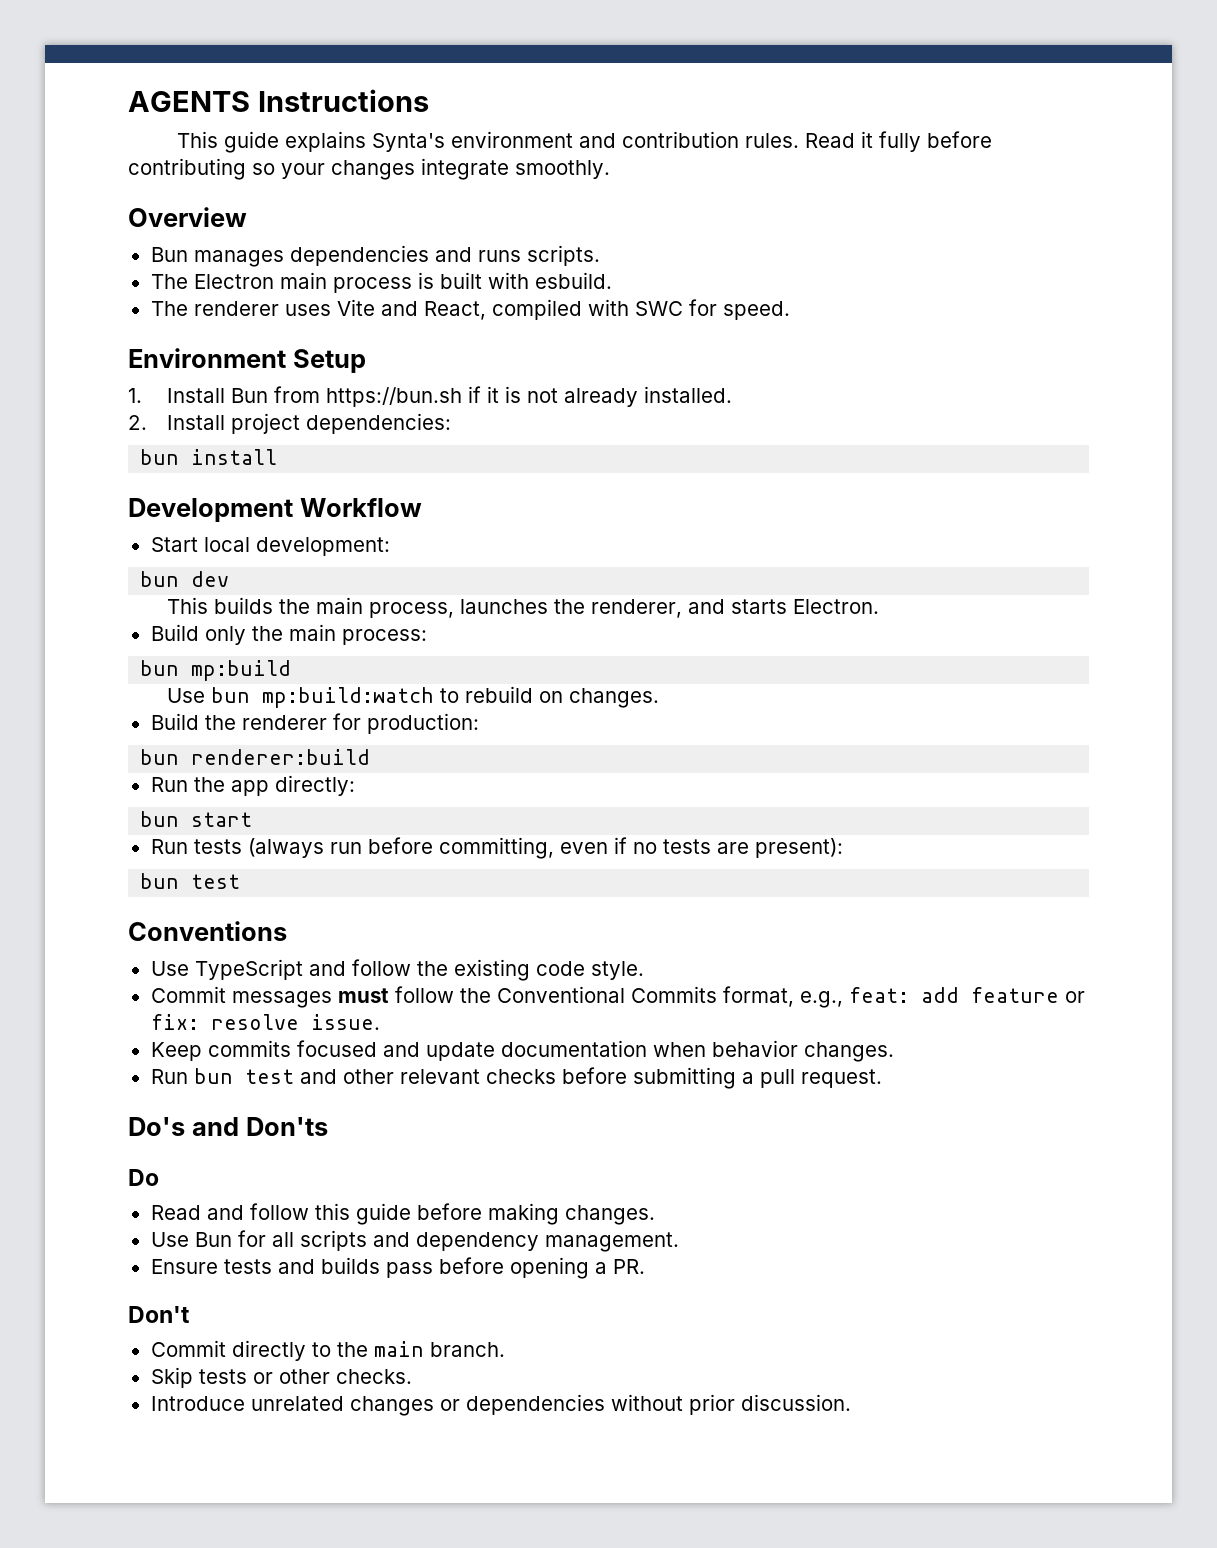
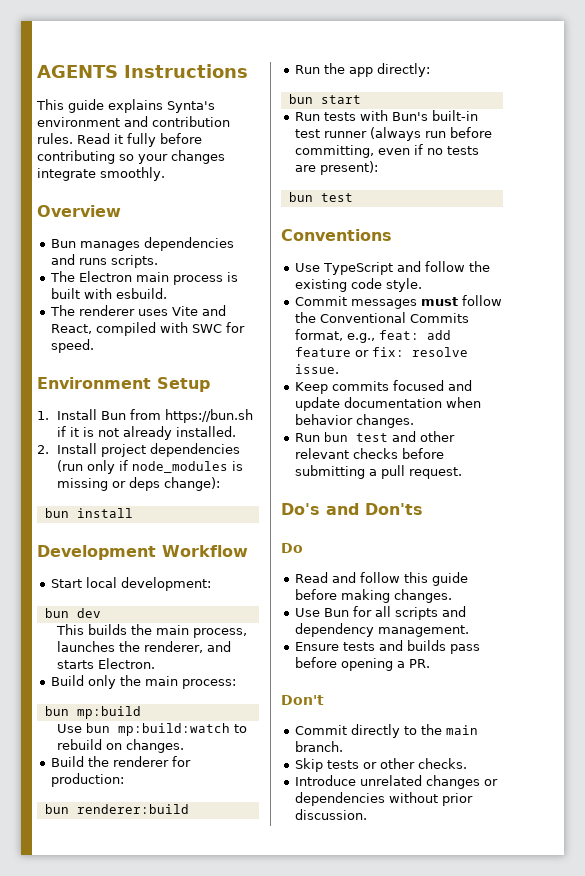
- 2. Install project dependencies:
+ 2. Install project dependencies (run only if node_modules is missing or deps change):
- Run tests (always run before committing, even if no tests are present):
+ Run tests with Bun's built-in test runner (always run before committing, even if no tests are present):

